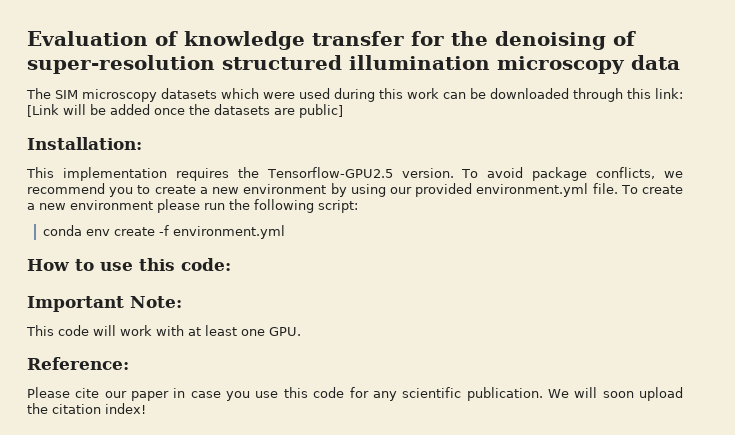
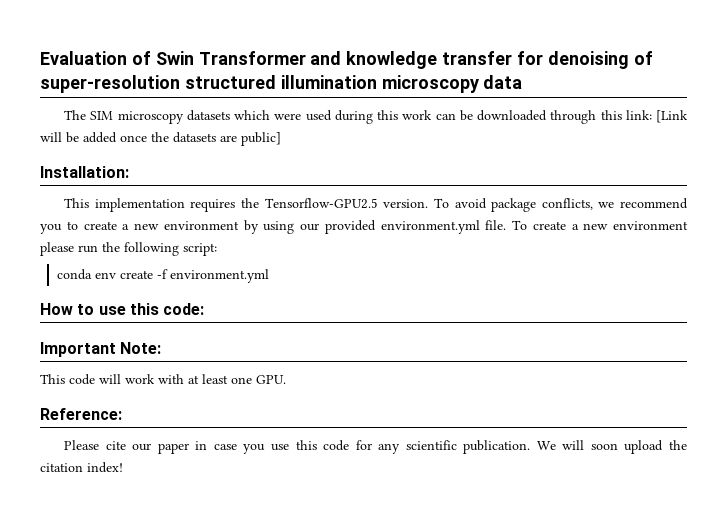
- Evaluation of knowledge transfer for the denoising of super-resolution structured illumination microscopy data
+ Evaluation of Swin Transformer and knowledge transfer for denoising of super-resolution structured illumination microscopy data

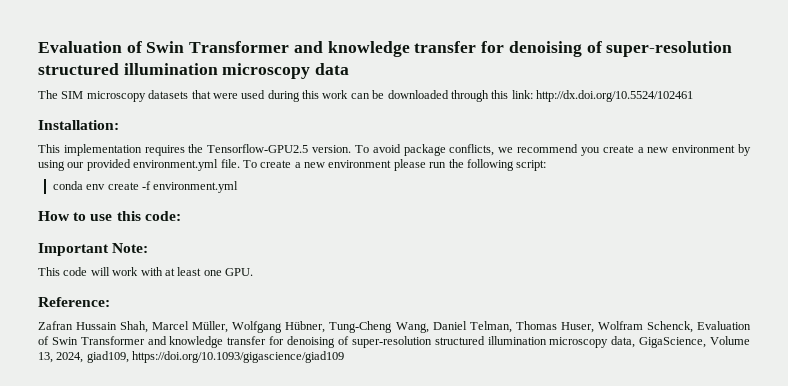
- The SIM microscopy datasets which were used during this work can be downloaded through this link: [Link will be added once the datasets are public]
+ The SIM microscopy datasets that were used during this work can be downloaded through this link: http://dx.doi.org/10.5524/102461
- To avoid package conflicts, we recommend you to create a new environment by using our provided environment.yml file.
+ To avoid package conflicts, we recommend you create a new environment by using our provided environment.yml file.
- Please cite our paper in case you use this code for any scientific publication. We will soon upload the citation index!
+ Zafran Hussain Shah, Marcel Müller, Wolfgang Hübner, Tung-Cheng Wang, Daniel Telman, Thomas Huser, Wolfram Schenck, Evaluation of Swin Transformer and knowledge transfer for denoising of super-resolution structured illumination microscopy data, GigaScience, Volume 13, 2024, giad109, https://doi.org/10.1093/gigascience/giad109

